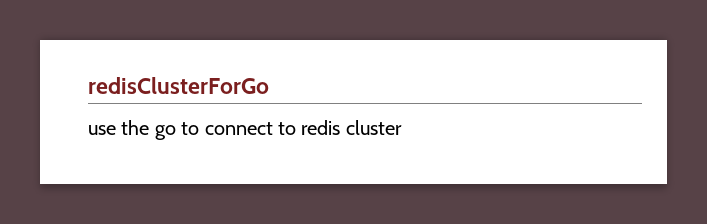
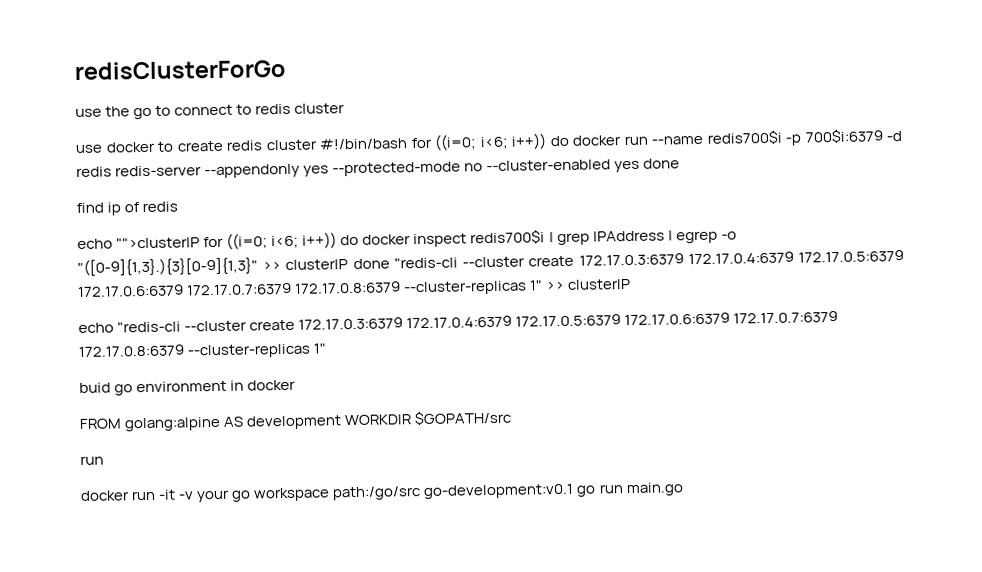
+ use docker to create redis cluster #!/bin/bash for ((i=0; i<6; i++)) do docker run --name redis700$i -p 700$i:6379 -d redis redis-server --appendonly yes --protected-mode no --cluster-enabled yes done
+ find ip of redis
+ echo "">clusterIP for ((i=0; i<6; i++)) do docker inspect redis700$i | grep IPAddress | egrep -o "([0-9]{1,3}.){3}[0-9]{1,3}" >> clusterIP done "redis-cli --cluster create 172.17.0.3:6379 172.17.0.4:6379 172.17.0.5:6379 172.17.0.6:6379 172.17.0.7:6379 172.17.0.8:6379 --cluster-replicas 1" >> clusterIP
+ echo "redis-cli --cluster create 172.17.0.3:6379 172.17.0.4:6379 172.17.0.5:6379 172.17.0.6:6379 172.17.0.7:6379 172.17.0.8:6379 --cluster-replicas 1"
+ buid go environment in docker
+ FROM golang:alpine AS development WORKDIR $GOPATH/src
+ run
+ docker run -it -v your go workspace path:/go/src go-development:v0.1 go run main.go

